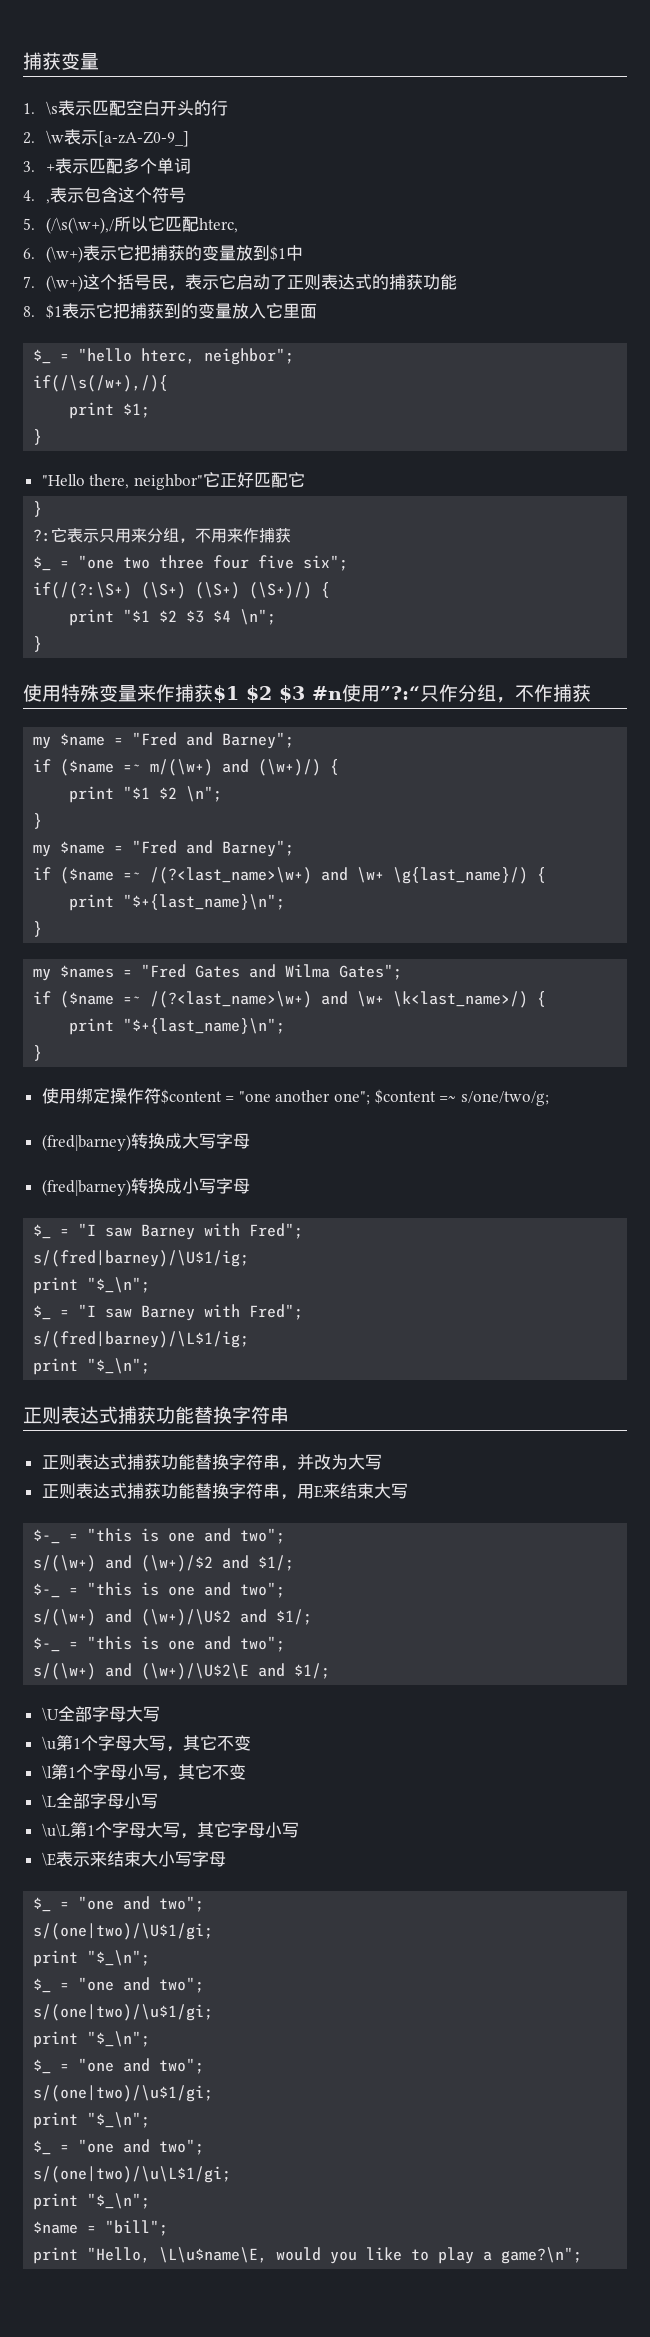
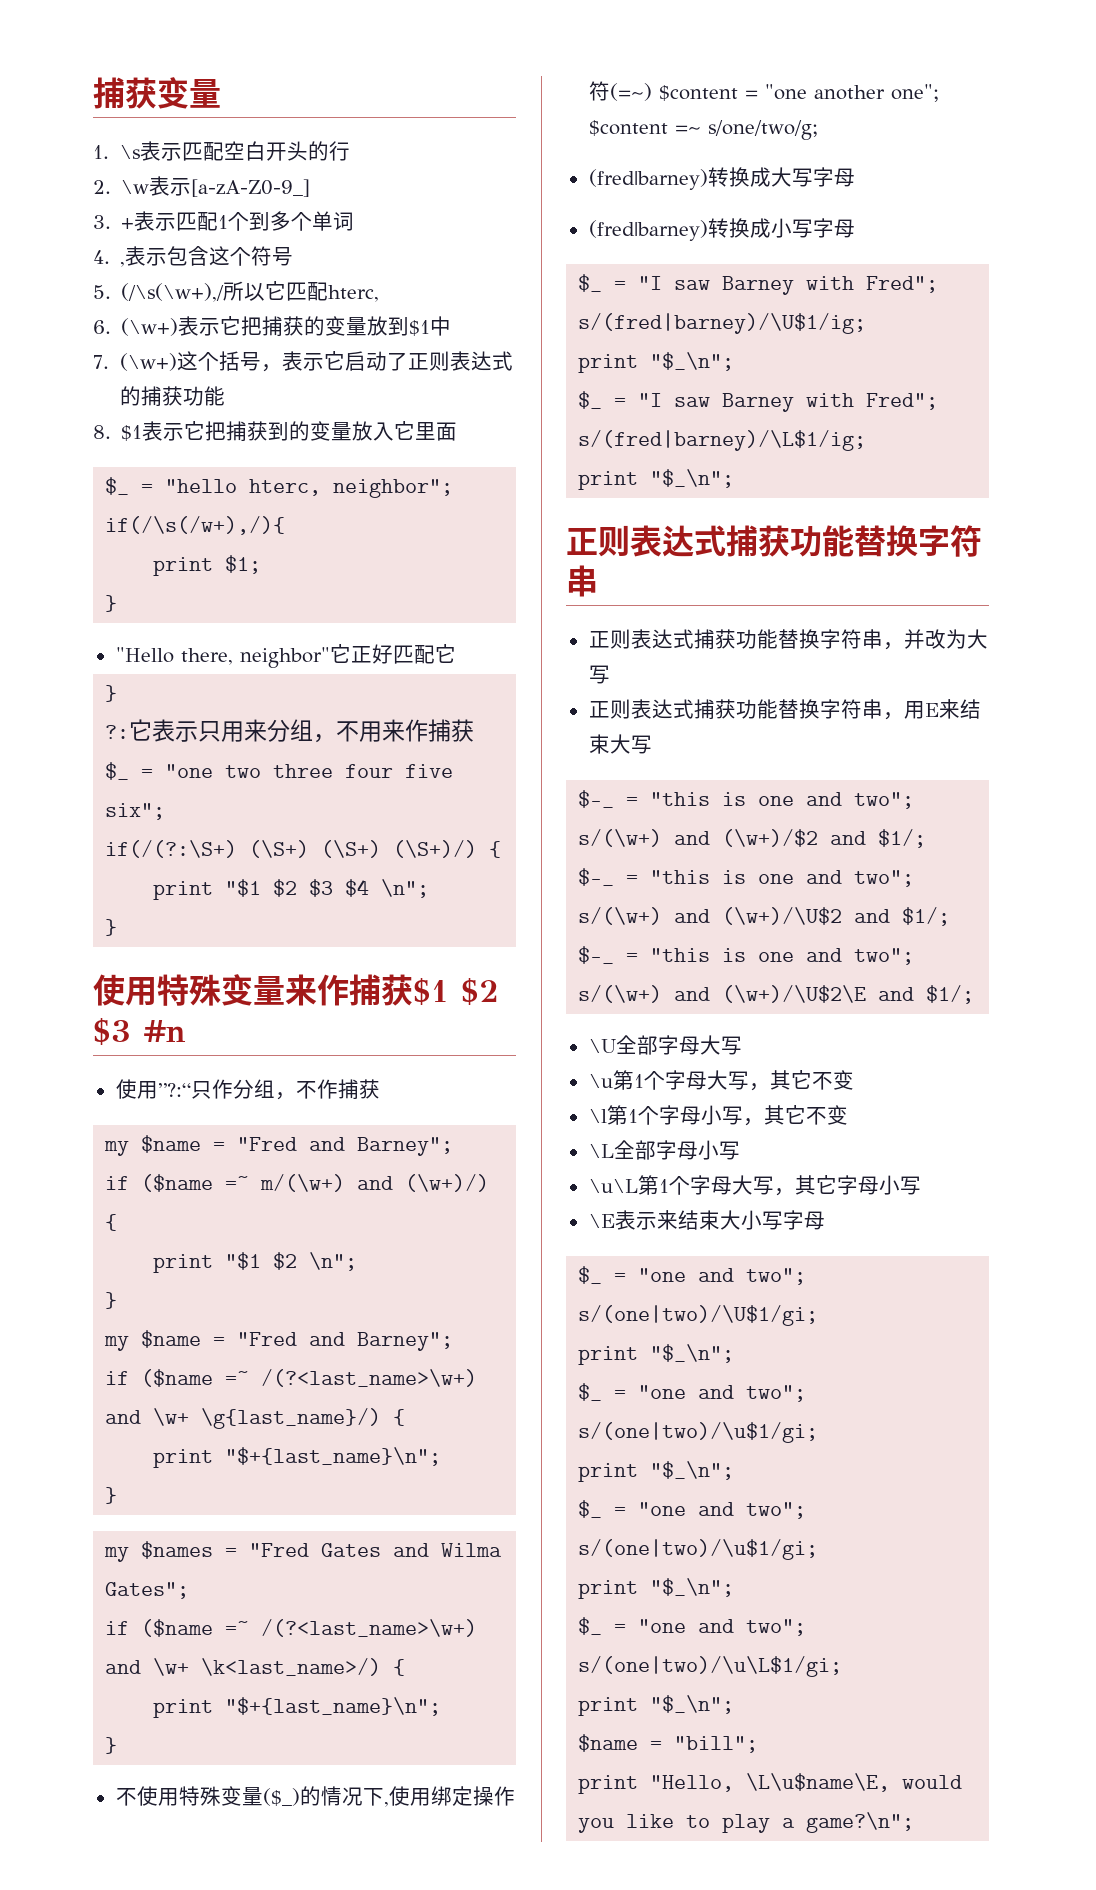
- 3. +表示匹配多个单词
+ 3. +表示匹配1个到多个单词
- 7. (\w+)这个括号民，表示它启动了正则表达式的捕获功能
+ 7. (\w+)这个括号，表示它启动了正则表达式的捕获功能
- 使用特殊变量来作捕获$1 $2 $3 #n使用”?:“只作分组，不作捕获
+ 使用特殊变量来作捕获$1 $2 $3 #n
+ 使用”?:“只作分组，不作捕获
- 使用绑定操作符$content = "one another one"; $content =~ s/one/two/g;
+ 不使用特殊变量($_)的情况下,使用绑定操作符(=~) $content = "one another one"; $content =~ s/one/two/g;

